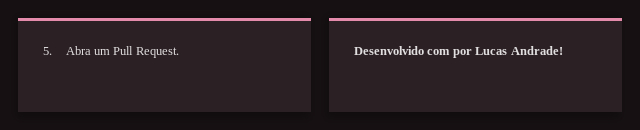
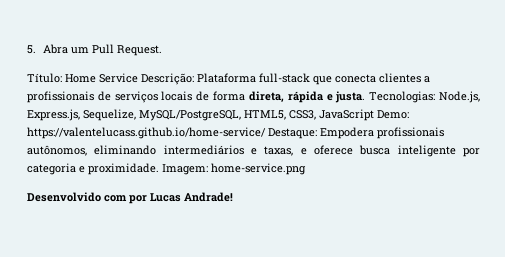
+ Título: Home Service Descrição: Plataforma full-stack que conecta clientes a profissionais de serviços locais de forma direta, rápida e justa. Tecnologias: Node.js, Express.js, Sequelize, MySQL/PostgreSQL, HTML5, CSS3, JavaScript Demo: https://valentelucass.github.io/home-service/ Destaque: Empodera profissionais autônomos, eliminando intermediários e taxas, e oferece busca inteligente por categoria e proximidade. Imagem: home-service.png

